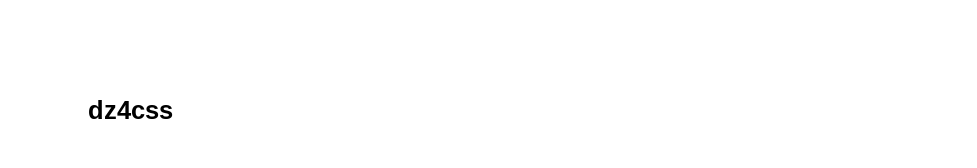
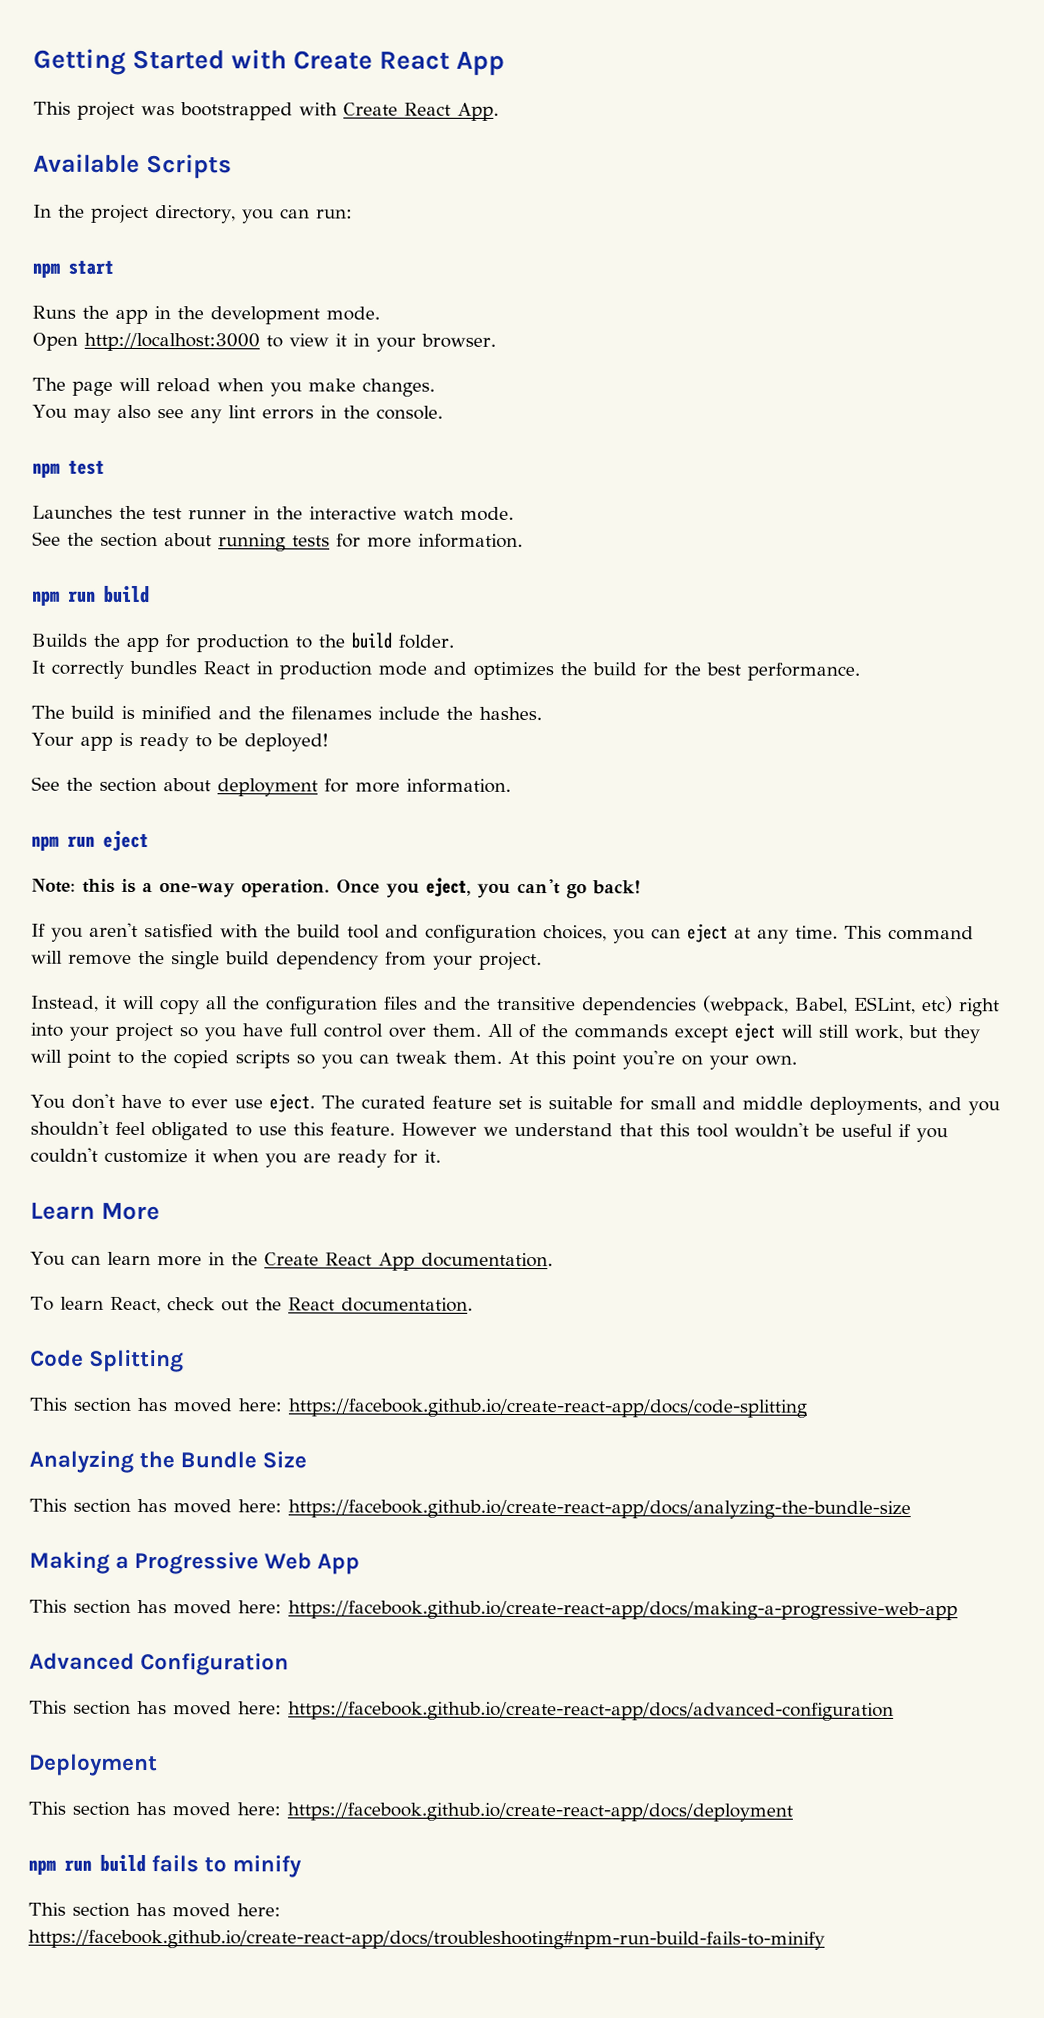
- dz4css
+ Getting Started with Create React App
+ This project was bootstrapped with Create React App.
+ Available Scripts
+ In the project directory, you can run:
+ npm start
+ Runs the app in the development mode.
+ Open http://localhost:3000 to view it in your browser.
+ The page will reload when you make changes.
+ You may also see any lint errors in the console.
+ npm test
+ Launches the test runner in the interactive watch mode.
+ See the section about running tests for more information.
+ npm run build
+ Builds the app for production to the build folder.
+ It correctly bundles React in production mode and optimizes the build for the best performance.
+ The build is minified and the filenames include the hashes.
+ Your app is ready to be deployed!
+ See the section about deployment for more information.
+ npm run eject
+ Note: this is a one-way operation. Once you eject, you can't go back!
+ If you aren't satisfied with the build tool and configuration choices, you can eject at any time. This command will remove the single build dependency from your project.
+ Instead, it will copy all the configuration files and the transitive dependencies (webpack, Babel, ESLint, etc) right into your project so you have full control over them. All of the commands except eject will still work, but they will point to the copied scripts so you can tweak them. At this point you're on your own.
+ You don't have to ever use eject. The curated feature set is suitable for small and middle deployments, and you shouldn't feel obligated to use this feature. However we understand that this tool wouldn't be useful if you couldn't customize it when you are ready for it.
+ Learn More
+ You can learn more in the Create React App documentation.
+ To learn React, check out the React documentation.
+ Code Splitting
+ This section has moved here: https://facebook.github.io/create-react-app/docs/code-splitting
+ Analyzing the Bundle Size
+ This section has moved here: https://facebook.github.io/create-react-app/docs/analyzing-the-bundle-size
+ Making a Progressive Web App
+ This section has moved here: https://facebook.github.io/create-react-app/docs/making-a-progressive-web-app
+ Advanced Configuration
+ This section has moved here: https://facebook.github.io/create-react-app/docs/advanced-configuration
+ Deployment
+ This section has moved here: https://facebook.github.io/create-react-app/docs/deployment
+ npm run build fails to minify
+ This section has moved here: https://facebook.github.io/create-react-app/docs/troubleshooting#npm-run-build-fails-to-minify

